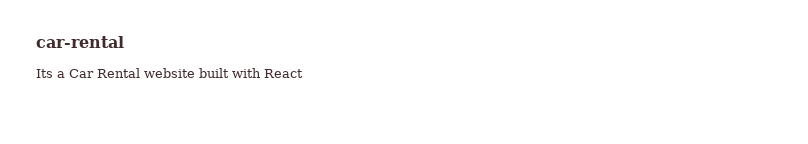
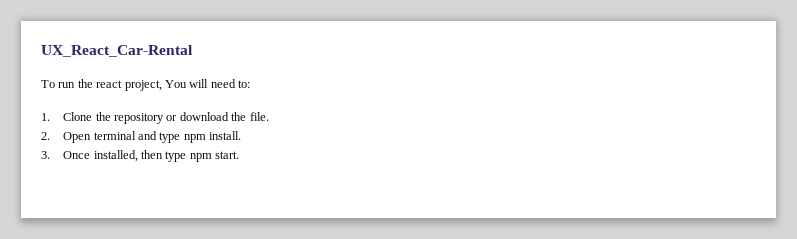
- car-rental
- Its a Car Rental website built with React
+ UX_React_Car-Rental
+ To run the react project, You will need to:
+ 1. Clone the repository or download the file.
+ 2. Open terminal and type npm install.
+ 3. Once installed, then type npm start.

